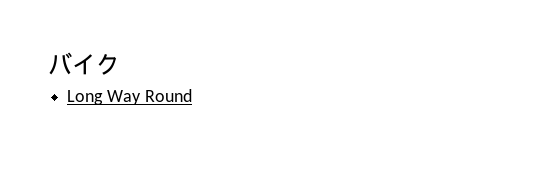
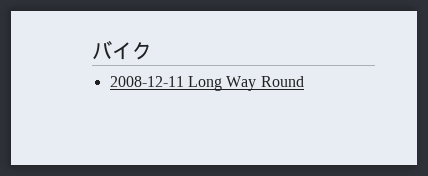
- Long Way Round
+ 2008-12-11 Long Way Round

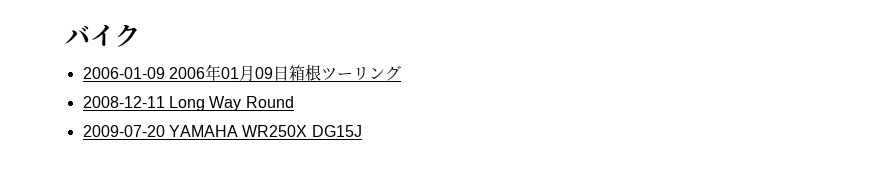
+ 2006-01-09 2006年01月09日箱根ツーリング
+ 2009-07-20 YAMAHA WR250X DG15J

